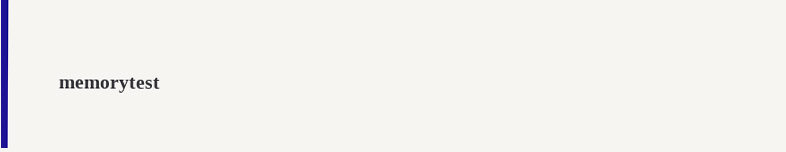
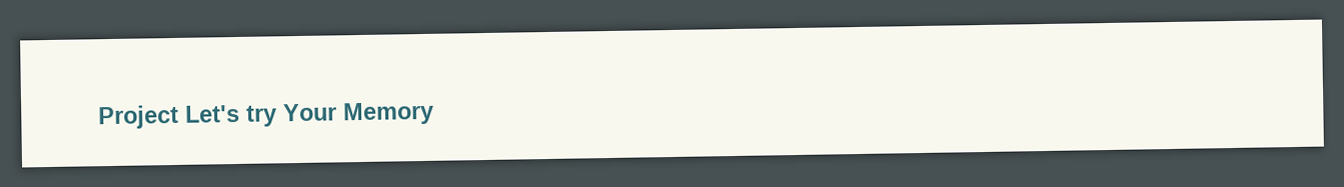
- memorytest
+ Project Let's try Your Memory

